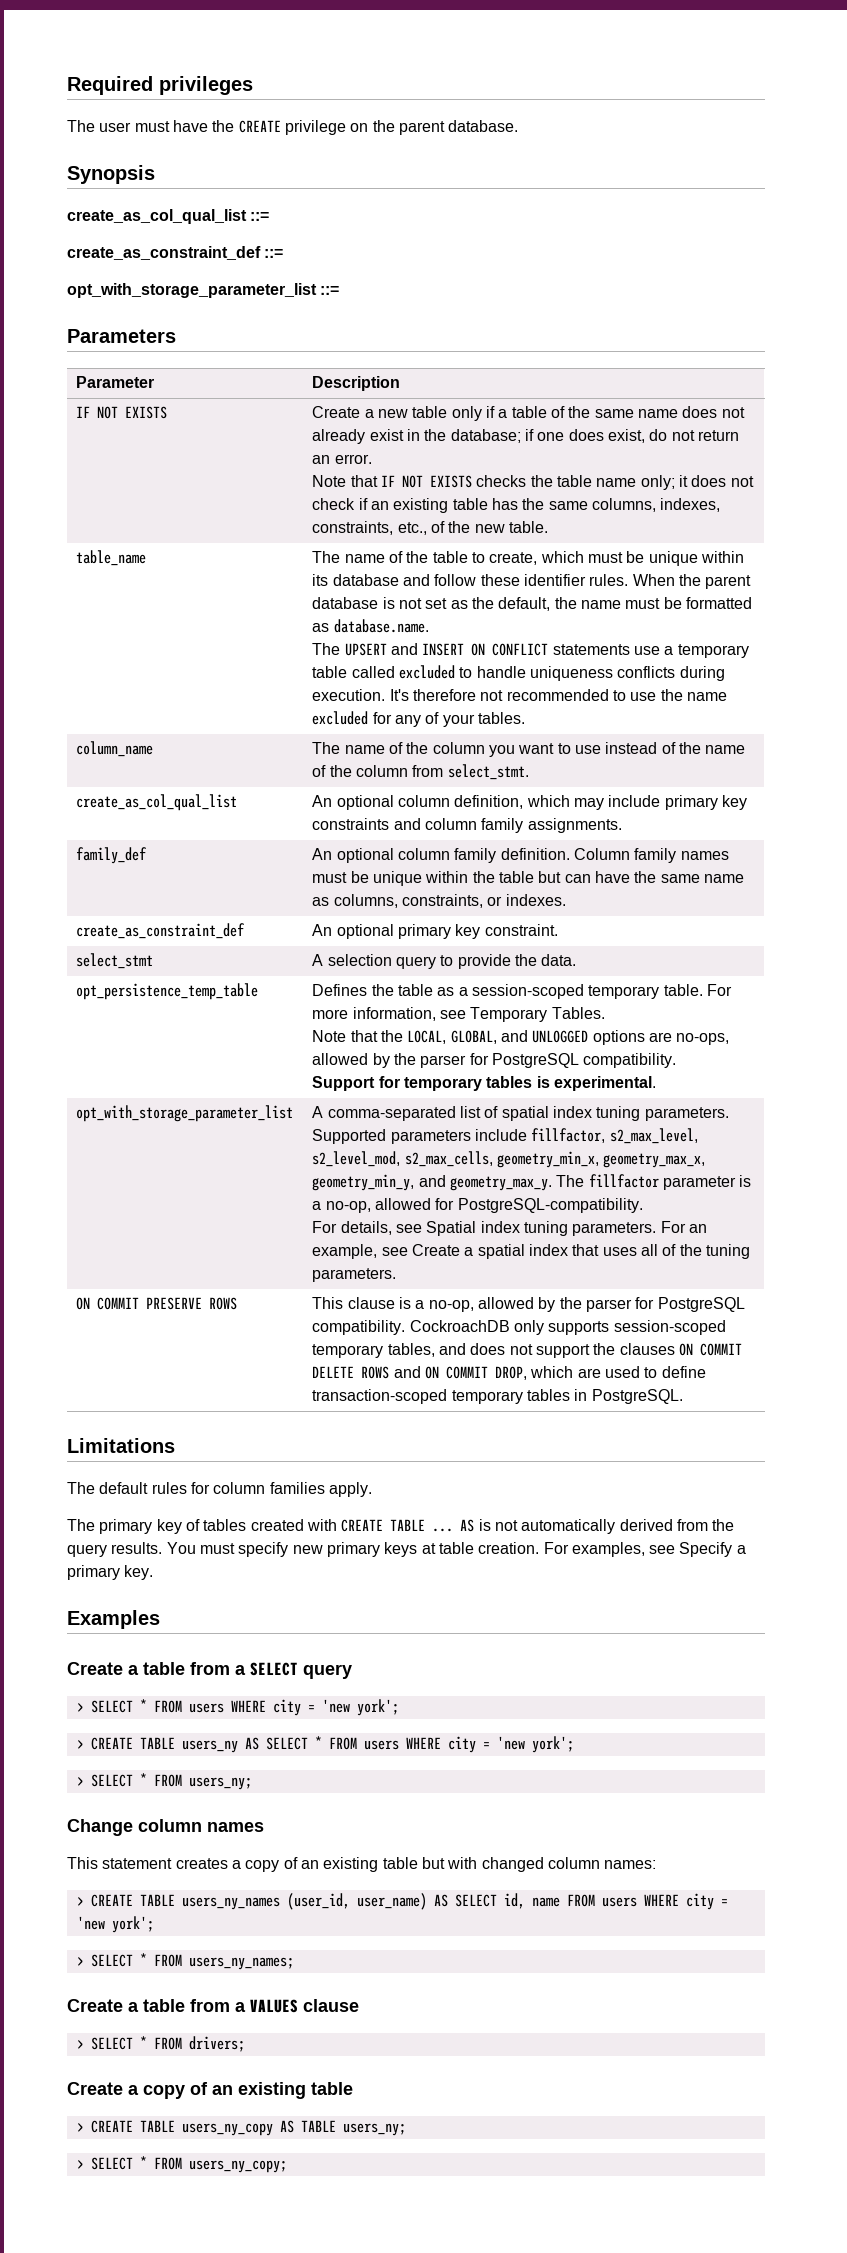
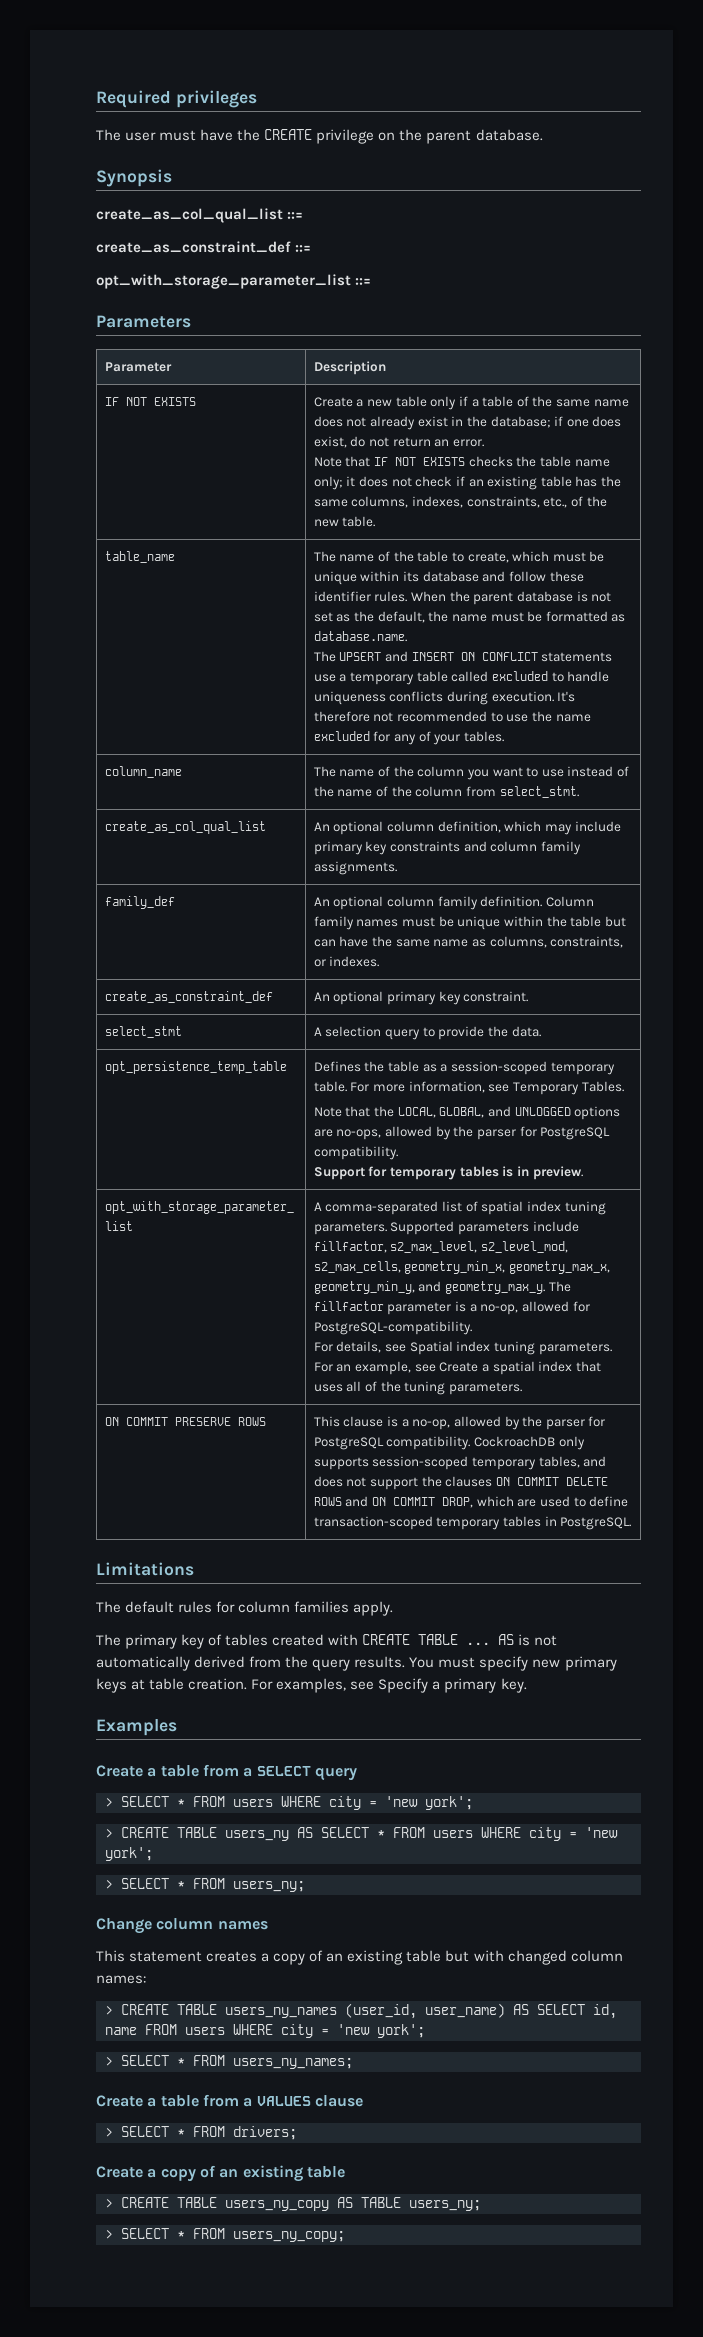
  opt_persistence_temp_table | Defines the table as a session-scoped temporary table. For more information, see Temporary Tables.
  Note that the LOCAL, GLOBAL, and UNLOGGED options are no-ops, allowed by the parser for PostgreSQL compatibility.
- Support for temporary tables is experimental.
+ Support for temporary tables is in preview.

